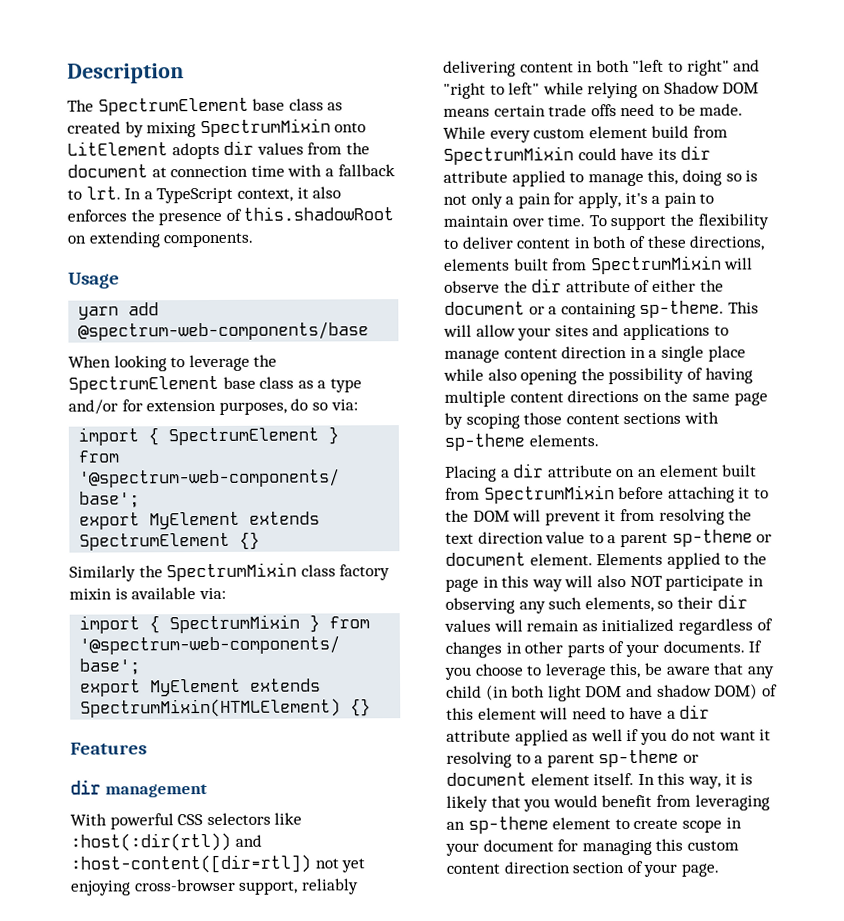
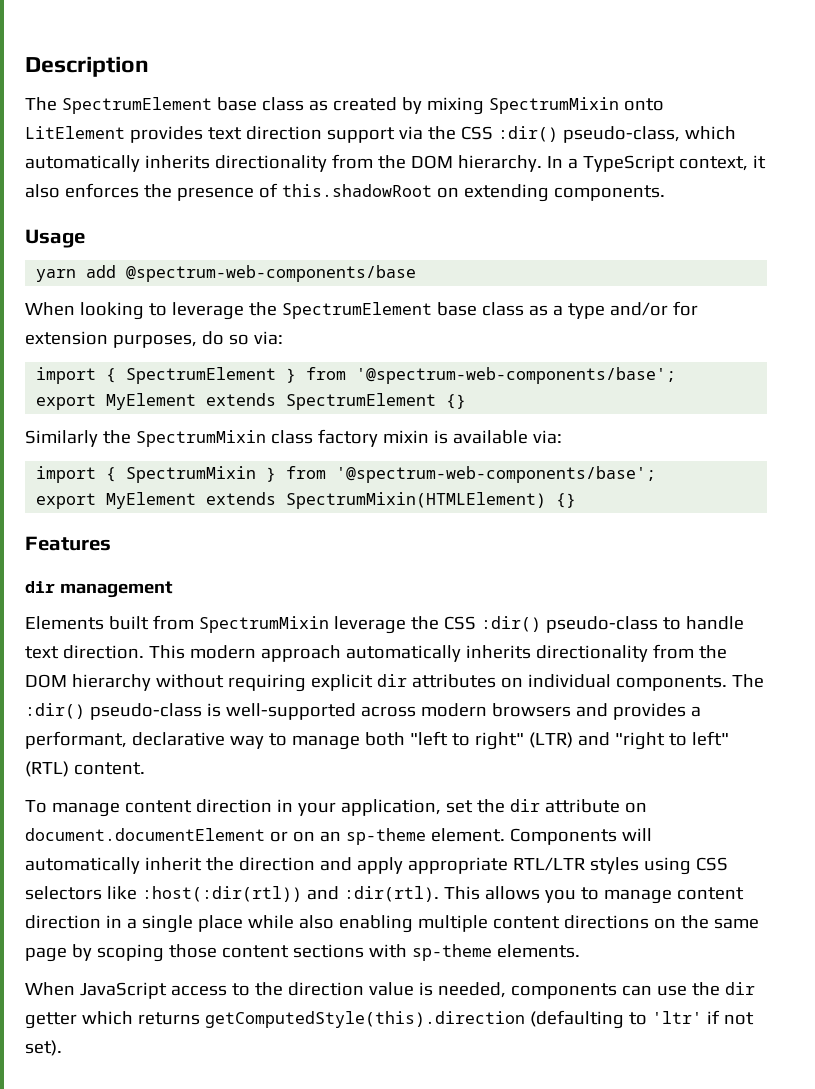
- The SpectrumElement base class as created by mixing SpectrumMixin onto LitElement adopts dir values from the document at connection time with a fallback to lrt.
+ The SpectrumElement base class as created by mixing SpectrumMixin onto LitElement provides text direction support via the CSS :dir() pseudo-class, which automatically inherits directionality from the DOM hierarchy.
- With powerful CSS selectors like :host(:dir(rtl)) and :host-content([dir=rtl]) not yet enjoying cross-browser support, reliably delivering content in both "left to right" and "right to left" while relying on Shadow DOM means certain trade offs need to be made. While every custom element build from SpectrumMixin could have its dir attribute applied to manage this, doing so is not only a pain for apply, it's a pain to maintain over time. To support the flexibility to deliver content in both of these directions, elements built from SpectrumMixin will observe the dir attribute of either the document or a containing sp-theme. This will allow your sites and applications to manage content direction in a single place while also opening the possibility of having multiple content directions on the same page by scoping those content sections with sp-theme elements.
+ Elements built from SpectrumMixin leverage the CSS :dir() pseudo-class to handle text direction. This modern approach automatically inherits directionality from the DOM hierarchy without requiring explicit dir attributes on individual components. The :dir() pseudo-class is well-supported across modern browsers and provides a performant, declarative way to manage both "left to right" (LTR) and "right to left" (RTL) content.
+ To manage content direction in your application, set the dir attribute on document.documentElement or on an sp-theme element. Components will automatically inherit the direction and apply appropriate RTL/LTR styles using CSS selectors like :host(:dir(rtl)) and :dir(rtl). This allows you to manage content direction in a single place while also enabling multiple content directions on the same page by scoping those content sections with sp-theme elements.
- Placing a dir attribute on an element built from SpectrumMixin before attaching it to the DOM will prevent it from resolving the text direction value to a parent sp-theme or document element. Elements applied to the page in this way will also NOT participate in observing any such elements, so their dir values will remain as initialized regardless of changes in other parts of your documents. If you choose to leverage this, be aware that any child (in both light DOM and shadow DOM) of this element will need to have a dir attribute applied as well if you do not want it resolving to a parent sp-theme or document element itself. In this way, it is likely that you would benefit from leveraging an sp-theme element to create scope in your document for managing this custom content direction section of your page.
+ When JavaScript access to the direction value is needed, components can use the dir getter which returns getComputedStyle(this).direction (defaulting to 'ltr' if not set).

